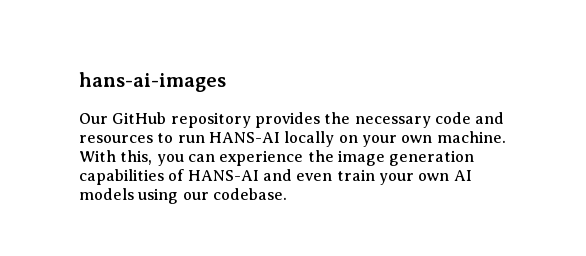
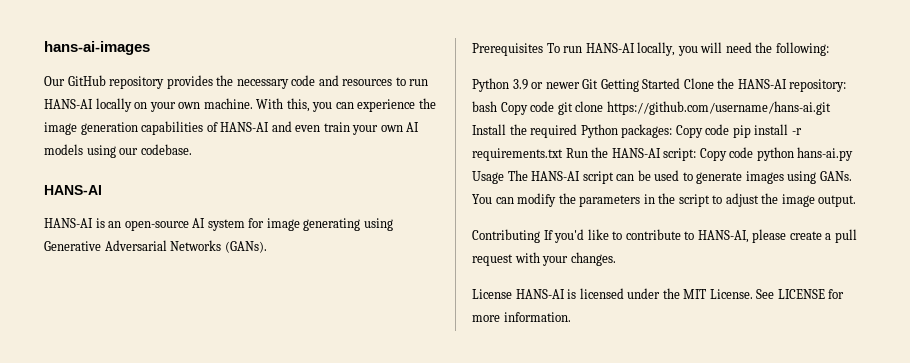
  With this, you can experience the image generation capabilities of HANS-AI and even train your own AI models using our codebase.
+ HANS-AI
+ HANS-AI is an open-source AI system for image generating using Generative Adversarial Networks (GANs).
+ Prerequisites To run HANS-AI locally, you will need the following:
+ Python 3.9 or newer Git Getting Started Clone the HANS-AI repository: bash Copy code git clone https://github.com/username/hans-ai.git Install the required Python packages: Copy code pip install -r requirements.txt Run the HANS-AI script: Copy code python hans-ai.py Usage The HANS-AI script can be used to generate images using GANs. You can modify the parameters in the script to adjust the image output.
+ Contributing If you'd like to contribute to HANS-AI, please create a pull request with your changes.
+ License HANS-AI is licensed under the MIT License. See LICENSE for more information.

